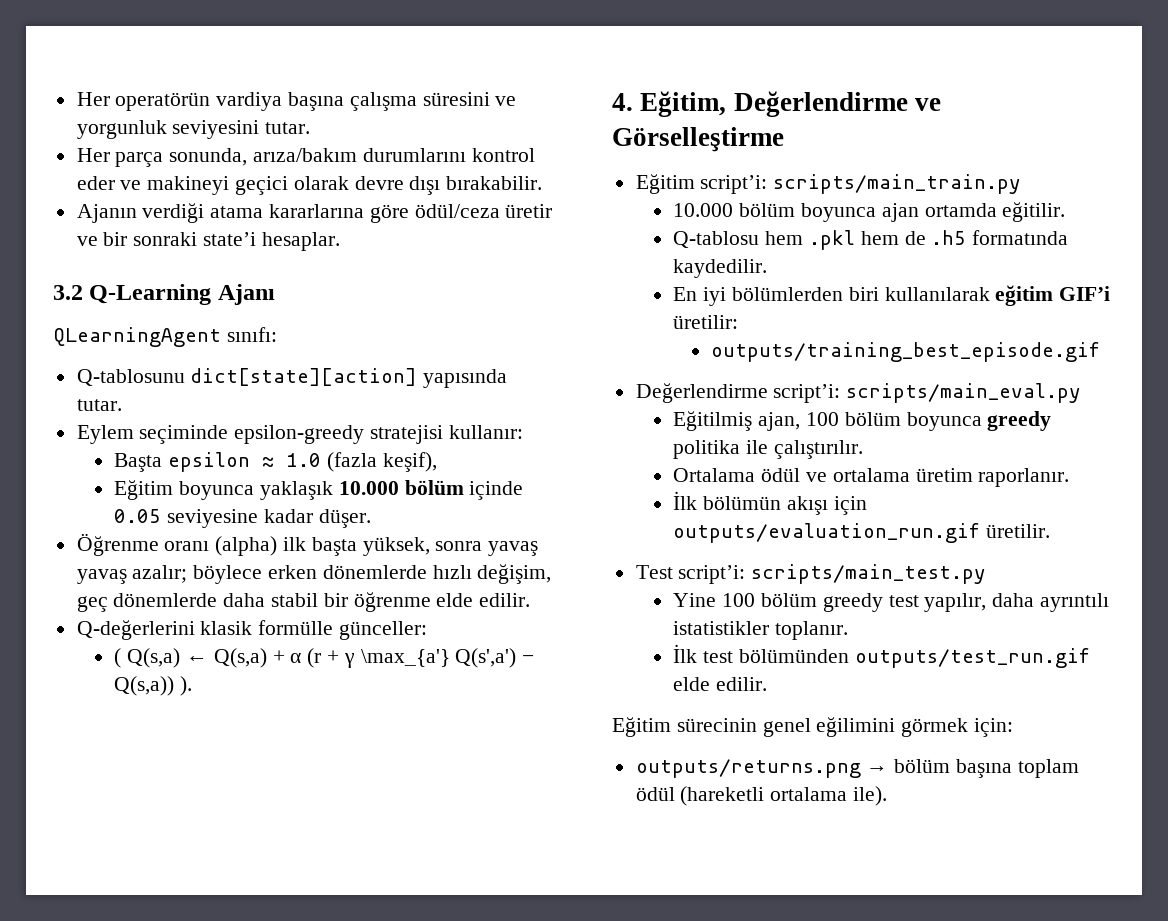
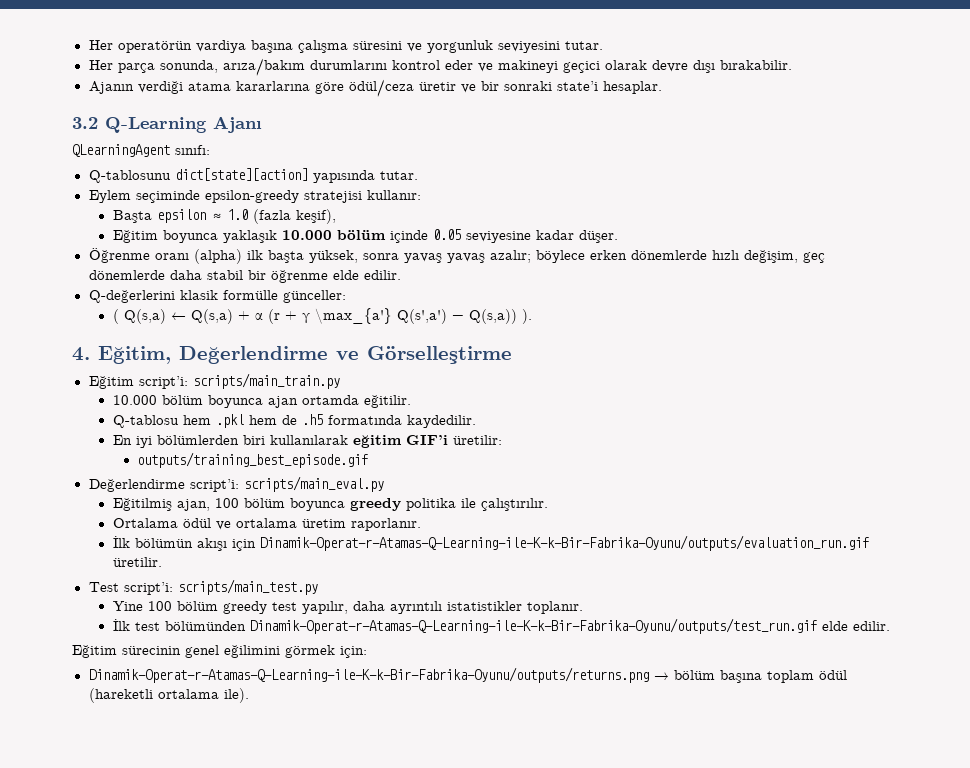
- İlk bölümün akışı için outputs/evaluation_run.gif üretilir.
+ İlk bölümün akışı için Dinamik-Operat-r-Atamas-Q-Learning-ile-K-k-Bir-Fabrika-Oyunu/outputs/evaluation_run.gif üretilir.
- İlk test bölümünden outputs/test_run.gif elde edilir.
+ İlk test bölümünden Dinamik-Operat-r-Atamas-Q-Learning-ile-K-k-Bir-Fabrika-Oyunu/outputs/test_run.gif elde edilir.
- outputs/returns.png → bölüm başına toplam ödül (hareketli ortalama ile).
+ Dinamik-Operat-r-Atamas-Q-Learning-ile-K-k-Bir-Fabrika-Oyunu/outputs/returns.png → bölüm başına toplam ödül (hareketli ortalama ile).

